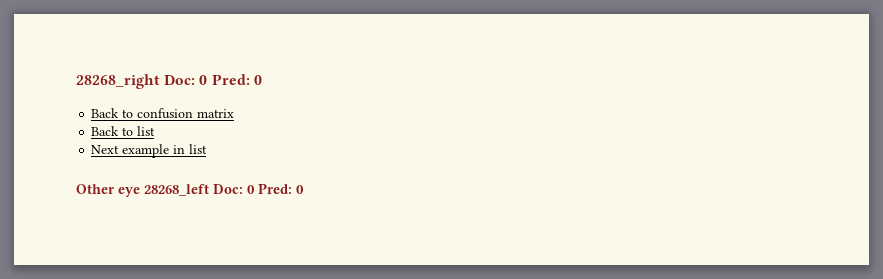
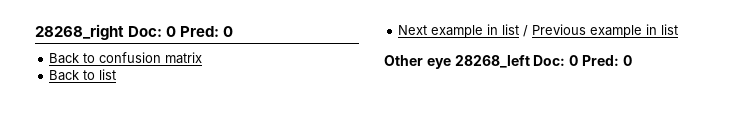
- Next example in list
+ Next example in list / Previous example in list

